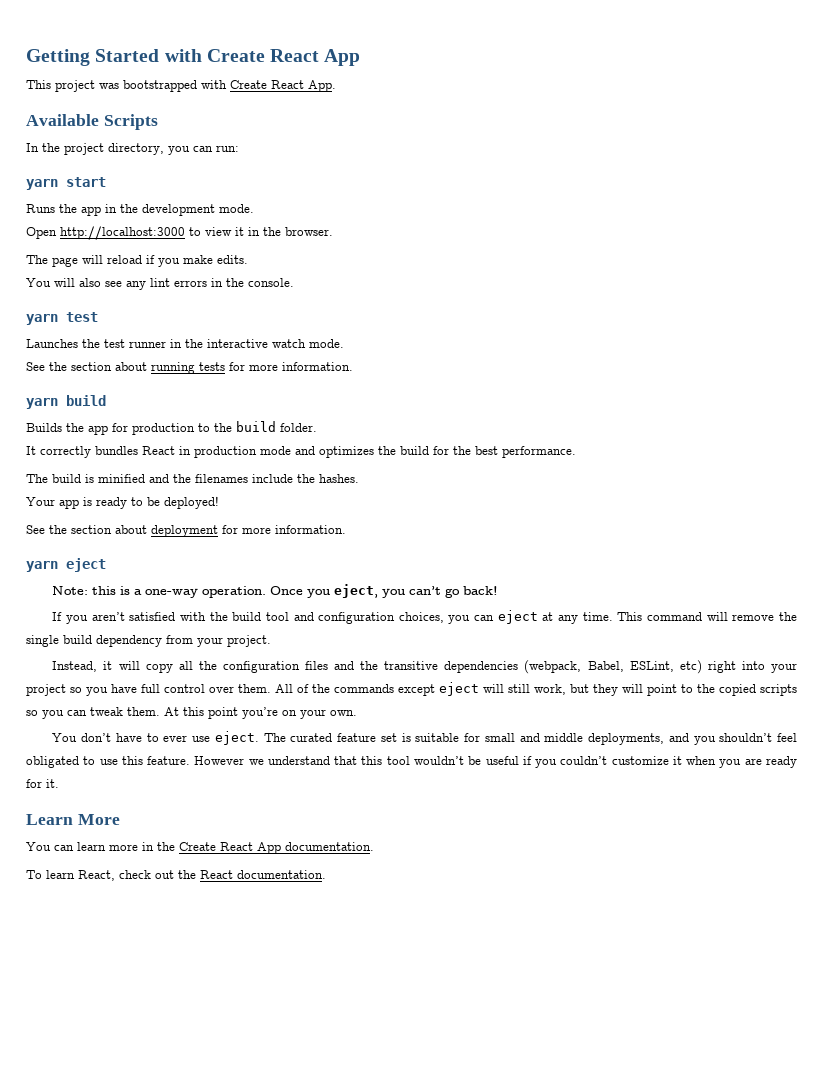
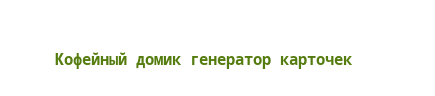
- Getting Started with Create React App
- This project was bootstrapped with Create React App.
- Available Scripts
- In the project directory, you can run:
- yarn start
- Runs the app in the development mode.
- Open http://localhost:3000 to view it in the browser.
- The page will reload if you make edits.
- You will also see any lint errors in the console.
- yarn test
- Launches the test runner in the interactive watch mode.
- See the section about running tests for more information.
- yarn build
- Builds the app for production to the build folder.
- It correctly bundles React in production mode and optimizes the build for the best performance.
- The build is minified and the filenames include the hashes.
- Your app is ready to be deployed!
- See the section about deployment for more information.
- yarn eject
- Note: this is a one-way operation. Once you eject, you can’t go back!
- If you aren’t satisfied with the build tool and configuration choices, you can eject at any time. This command will remove the single build dependency from your project.
- Instead, it will copy all the configuration files and the transitive dependencies (webpack, Babel, ESLint, etc) right into your project so you have full control over them. All of the commands except eject will still work, but they will point to the copied scripts so you can tweak them. At this point you’re on your own.
- You don’t have to ever use eject. The curated feature set is suitable for small and middle deployments, and you shouldn’t feel obligated to use this feature. However we understand that this tool wouldn’t be useful if you couldn’t customize it when you are ready for it.
- Learn More
- You can learn more in the Create React App documentation.
- To learn React, check out the React documentation.
+ Кофейный домик генератор карточек

